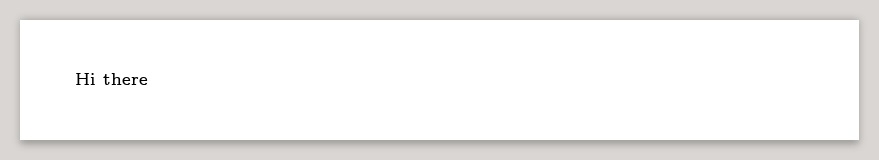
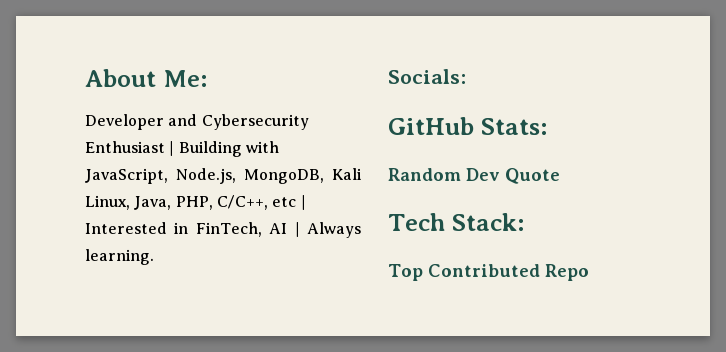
- Hi there
+ About Me:
+ Developer and Cybersecurity Enthusiast | Building with JavaScript, Node.js, MongoDB, Kali Linux, Java, PHP, C/C++, etc | Interested in FinTech, AI | Always learning.
+ Socials:
+ GitHub Stats:
+ Random Dev Quote
+ Tech Stack:
+ Top Contributed Repo

